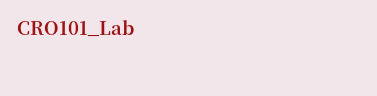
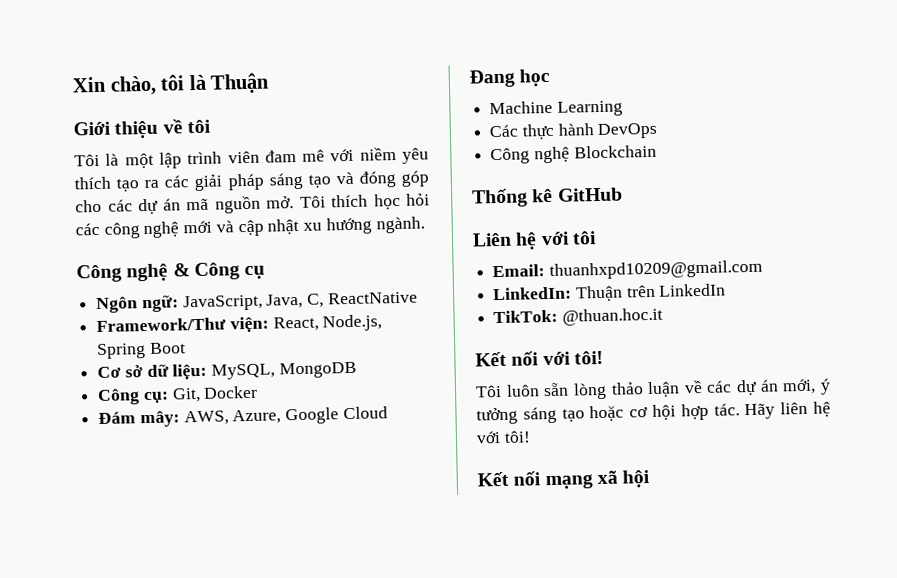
- CRO101_Lab
+ Xin chào, tôi là Thuận
+ Giới thiệu về tôi
+ Tôi là một lập trình viên đam mê với niềm yêu thích tạo ra các giải pháp sáng tạo và đóng góp cho các dự án mã nguồn mở. Tôi thích học hỏi các công nghệ mới và cập nhật xu hướng ngành.
+ Công nghệ & Công cụ
+ Ngôn ngữ: JavaScript, Java, C, ReactNative
+ Framework/Thư viện: React, Node.js, Spring Boot
+ Cơ sở dữ liệu: MySQL, MongoDB
+ Công cụ: Git, Docker
+ Đám mây: AWS, Azure, Google Cloud
+ Đang học
+ Machine Learning
+ Các thực hành DevOps
+ Công nghệ Blockchain
+ Thống kê GitHub
+ Liên hệ với tôi
+ Email: thuanhxpd10209@gmail.com
+ LinkedIn: Thuận trên LinkedIn
+ TikTok: @thuan.hoc.it
+ Kết nối với tôi!
+ Tôi luôn sẵn lòng thảo luận về các dự án mới, ý tưởng sáng tạo hoặc cơ hội hợp tác. Hãy liên hệ với tôi!
+ Kết nối mạng xã hội

